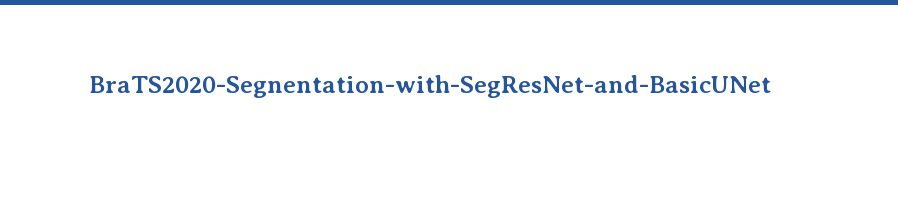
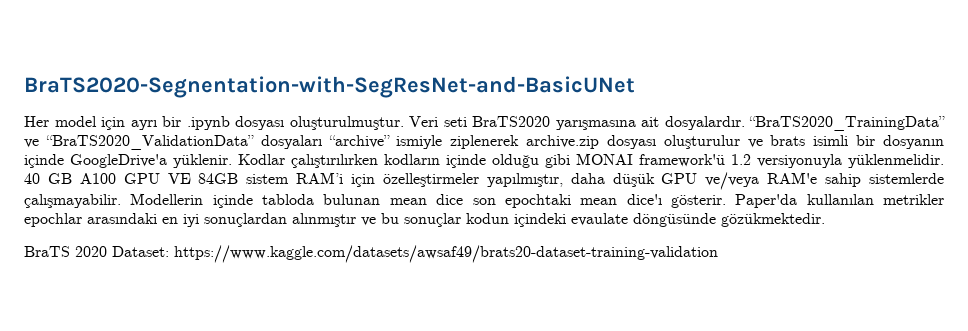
+ Her model için ayrı bir .ipynb dosyası oluşturulmuştur. Veri seti BraTS2020 yarışmasına ait dosyalardır. “BraTS2020_TrainingData” ve “BraTS2020_ValidationData” dosyaları “archive” ismiyle ziplenerek archive.zip dosyası oluşturulur ve brats isimli bir dosyanın içinde GoogleDrive'a yüklenir. Kodlar çalıştırılırken kodların içinde olduğu gibi MONAI framework'ü 1.2 versiyonuyla yüklenmelidir. 40 GB A100 GPU VE 84GB sistem RAM’i için özelleştirmeler yapılmıştır, daha düşük GPU ve/veya RAM'e sahip sistemlerde çalışmayabilir. Modellerin içinde tabloda bulunan mean dice son epochtaki mean dice'ı gösterir. Paper'da kullanılan metrikler epochlar arasındaki en iyi sonuçlardan alınmıştır ve bu sonuçlar kodun içindeki evaulate döngüsünde gözükmektedir.
+ BraTS 2020 Dataset: https://www.kaggle.com/datasets/awsaf49/brats20-dataset-training-validation

